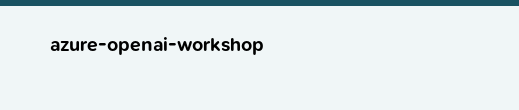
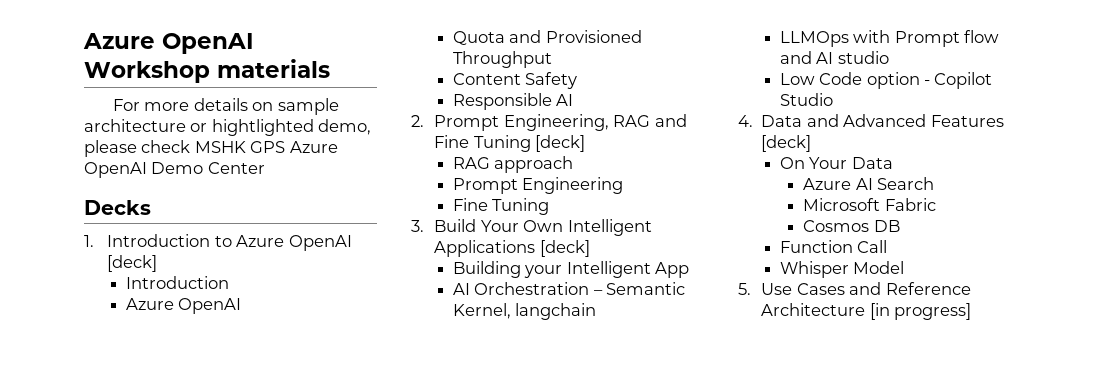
- azure-openai-workshop
+ Azure OpenAI Workshop materials
+ For more details on sample architecture or hightlighted demo, please check MSHK GPS Azure OpenAI Demo Center
+ Decks
+ 1. Introduction to Azure OpenAI [deck]
+ Introduction
+ Azure OpenAI
+ Quota and Provisioned Throughput
+ Content Safety
+ Responsible AI
+ 2. Prompt Engineering, RAG and Fine Tuning [deck]
+ RAG approach
+ Prompt Engineering
+ Fine Tuning
+ 3. Build Your Own Intelligent Applications [deck]
+ Building your Intelligent App
+ AI Orchestration – Semantic Kernel, langchain
+ LLMOps with Prompt flow and AI studio
+ Low Code option - Copilot Studio
+ 4. Data and Advanced Features [deck]
+ On Your Data
+ Azure AI Search
+ Microsoft Fabric
+ Cosmos DB
+ Function Call
+ Whisper Model
+ 5. Use Cases and Reference Architecture [in progress]

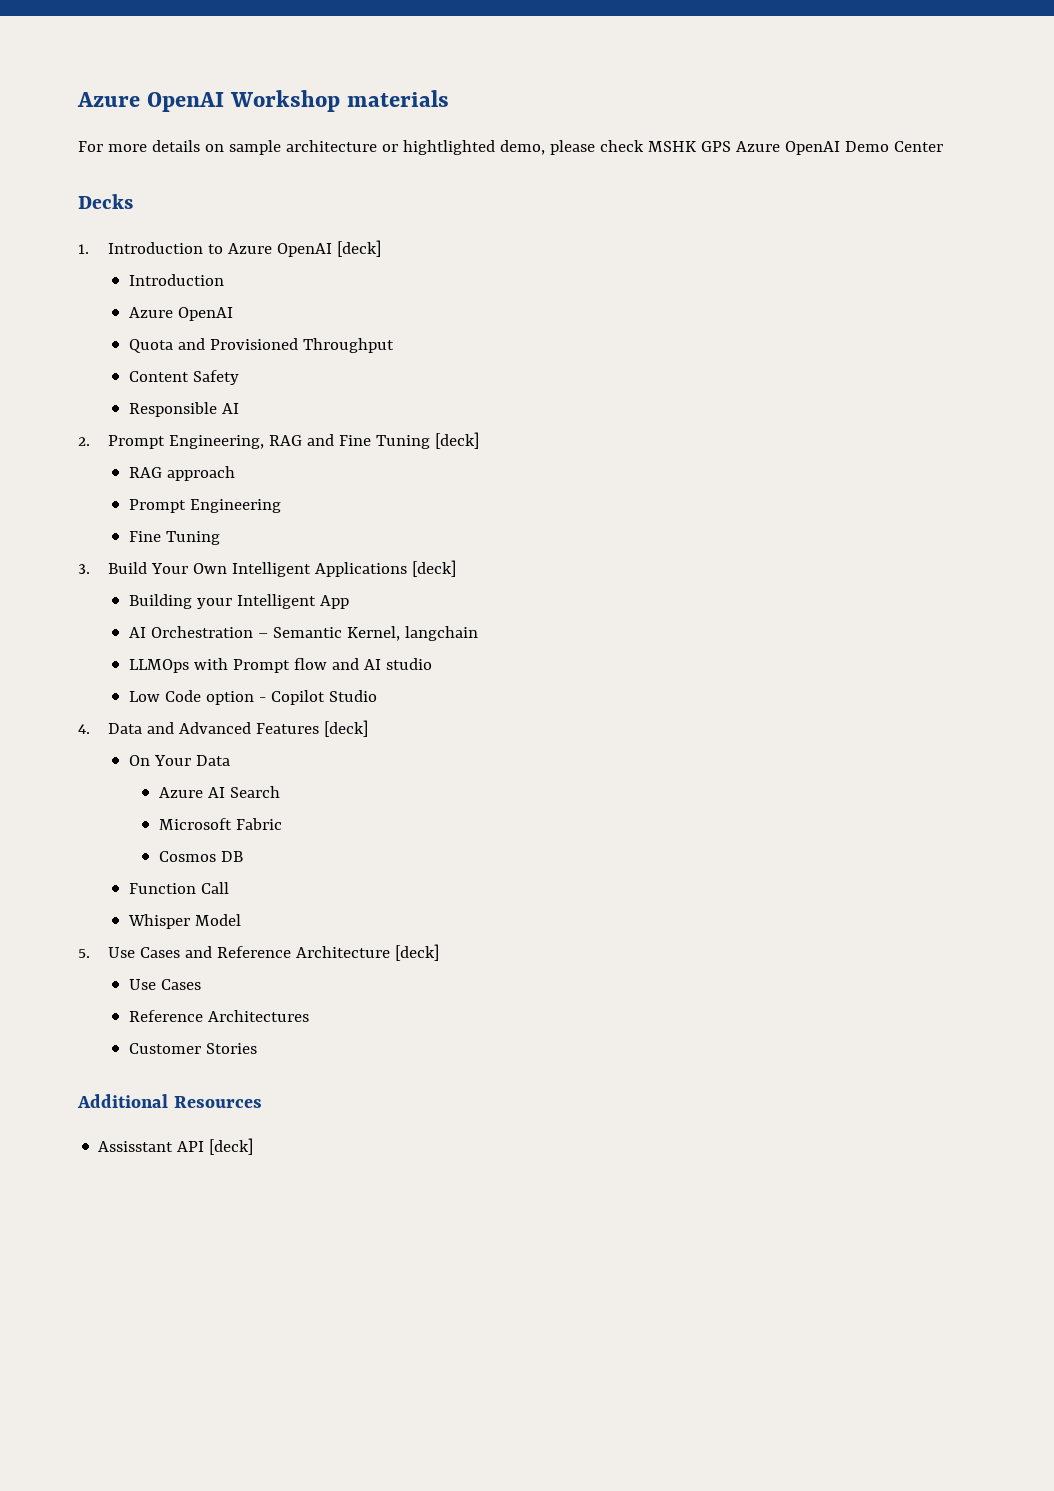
- 5. Use Cases and Reference Architecture [in progress]
+ 5. Use Cases and Reference Architecture [deck]
+ Use Cases
+ Reference Architectures
+ Customer Stories
+ Additional Resources
+ Assisstant API [deck]

